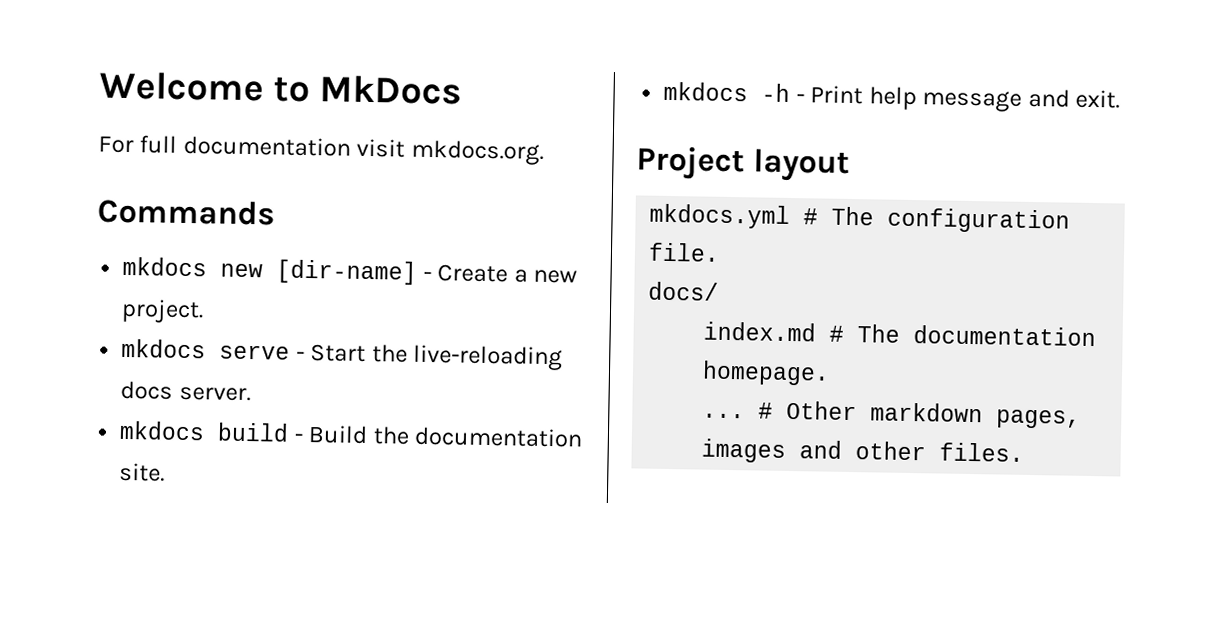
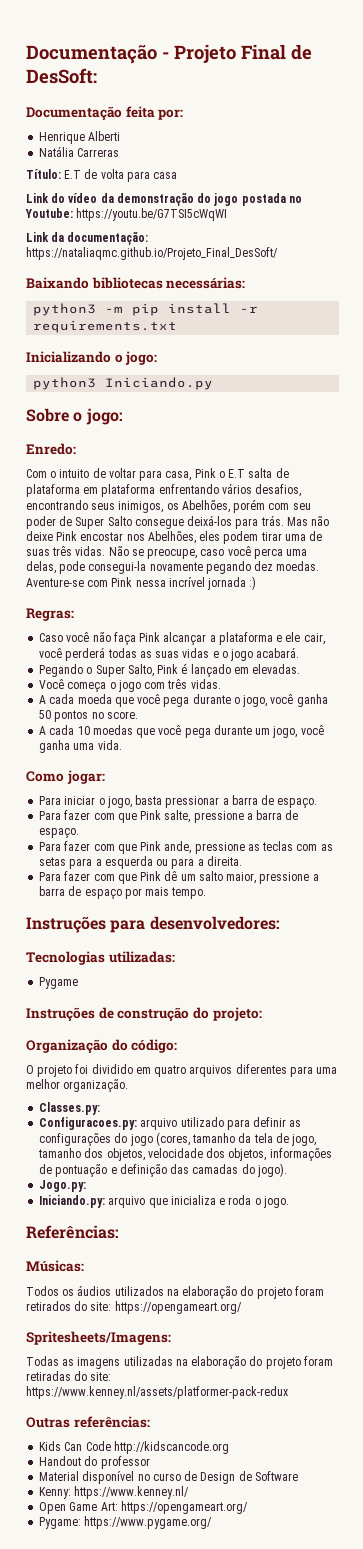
- Welcome to MkDocs
- For full documentation visit mkdocs.org.
- Commands
- mkdocs new [dir-name] - Create a new project.
- mkdocs serve - Start the live-reloading docs server.
- mkdocs build - Build the documentation site.
- mkdocs -h - Print help message and exit.
- Project layout
- mkdocs.yml # The configuration file.
- docs/
- index.md # The documentation homepage.
- ... # Other markdown pages, images and other files.
+ Documentação - Projeto Final de DesSoft:
+ Documentação feita por:
+ Henrique Alberti
+ Natália Carreras
+ Título: E.T de volta para casa
+ Link do vídeo da demonstração do jogo postada no Youtube: https://youtu.be/G7TSI5cWqWI
+ Link da documentação: https://nataliaqmc.github.io/Projeto_Final_DesSoft/
+ Baixando bibliotecas necessárias:
+ python3 -m pip install -r requirements.txt
+ Inicializando o jogo:
+ python3 Iniciando.py
+ Sobre o jogo:
+ Enredo:
+ Com o intuito de voltar para casa, Pink o E.T salta de plataforma em plataforma enfrentando vários desafios, encontrando seus inimigos, os Abelhões, porém com seu poder de Super Salto consegue deixá-los para trás. Mas não deixe Pink encostar nos Abelhões, eles podem tirar uma de suas três vidas. Não se preocupe, caso você perca uma delas, pode consegui-la novamente pegando dez moedas. Aventure-se com Pink nessa incrível jornada :)
+ Regras:
+ Caso você não faça Pink alcançar a plataforma e ele cair, você perderá todas as suas vidas e o jogo acabará.
+ Pegando o Super Salto, Pink é lançado em elevadas.
+ Você começa o jogo com três vidas.
+ A cada moeda que você pega durante o jogo, você ganha 50 pontos no score.
+ A cada 10 moedas que você pega durante um jogo, você ganha uma vida.
+ Como jogar:
+ Para iniciar o jogo, basta pressionar a barra de espaço.
+ Para fazer com que Pink salte, pressione a barra de espaço.
+ Para fazer com que Pink ande, pressione as teclas com as setas para a esquerda ou para a direita.
+ Para fazer com que Pink dê um salto maior, pressione a barra de espaço por mais tempo.
+ Instruções para desenvolvedores:
+ Tecnologias utilizadas:
+ Pygame
+ Instruções de construção do projeto:
+ Organização do código:
+ O projeto foi dividido em quatro arquivos diferentes para uma melhor organização.
+ Classes.py:
+ Configuracoes.py: arquivo utilizado para definir as configurações do jogo (cores, tamanho da tela de jogo, tamanho dos objetos, velocidade dos objetos, informações de pontuação e definição das camadas do jogo).
+ Jogo.py:
+ Iniciando.py: arquivo que inicializa e roda o jogo.
+ Referências:
+ Músicas:
+ Todos os áudios utilizados na elaboração do projeto foram retirados do site: https://opengameart.org/
+ Spritesheets/Imagens:
+ Todas as imagens utilizadas na elaboração do projeto foram retiradas do site: https://www.kenney.nl/assets/platformer-pack-redux
+ Outras referências:
+ Kids Can Code http://kidscancode.org
+ Handout do professor
+ Material disponível no curso de Design de Software
+ Kenny: https://www.kenney.nl/
+ Open Game Art: https://opengameart.org/
+ Pygame: https://www.pygame.org/

